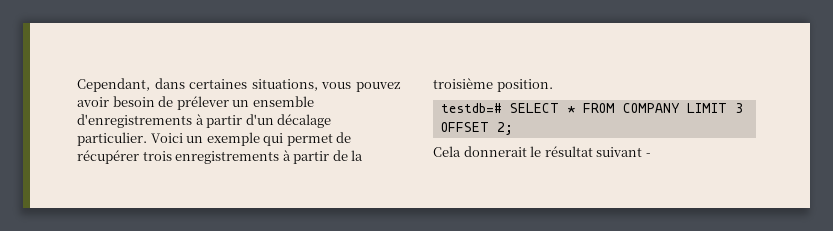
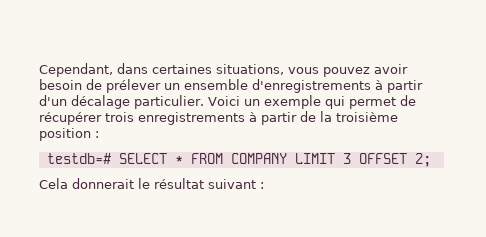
- Voici un exemple qui permet de récupérer trois enregistrements à partir de la troisième position.
+ Voici un exemple qui permet de récupérer trois enregistrements à partir de la troisième position :
- Cela donnerait le résultat suivant -
+ Cela donnerait le résultat suivant :

